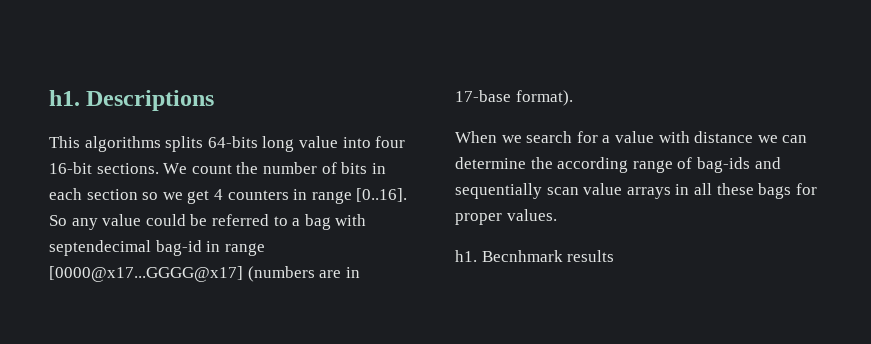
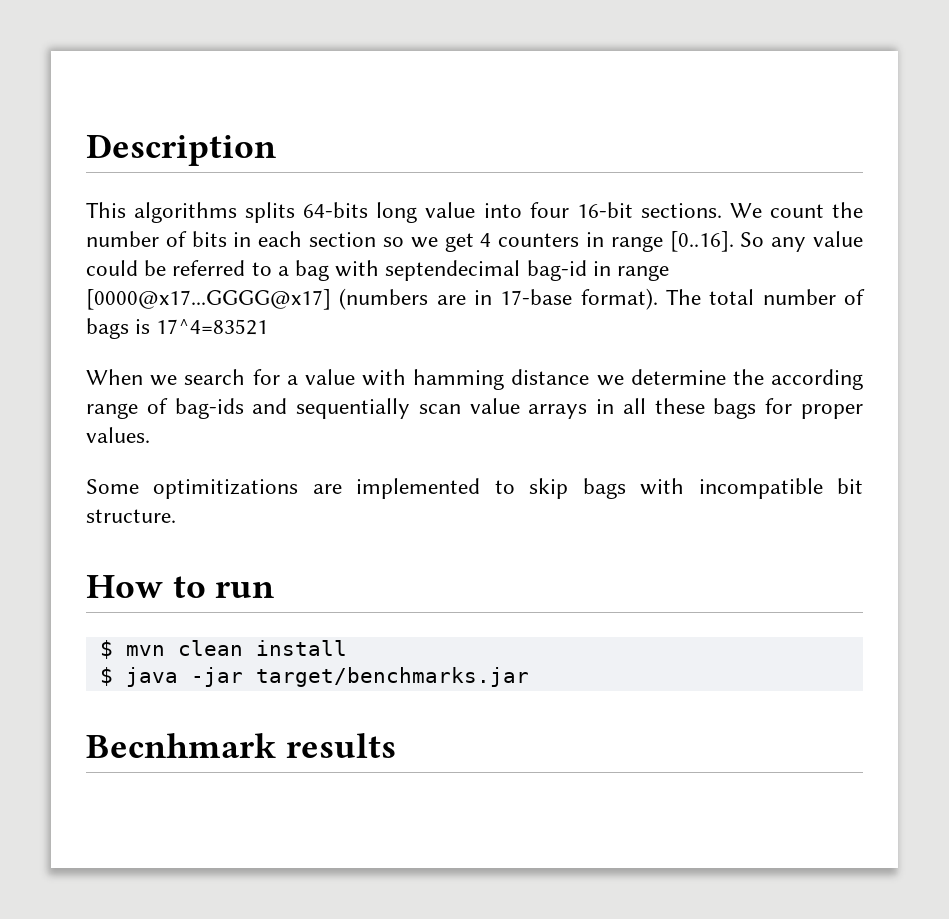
- h1. Descriptions
+ Description
+ The total number of bags is 17^4=83521
- When we search for a value with distance we can determine the according range of bag-ids and sequentially scan value arrays in all these bags for proper values.
+ When we search for a value with hamming distance we determine the according range of bag-ids and sequentially scan value arrays in all these bags for proper values.
- h1. Becnhmark results
+ Some optimitizations are implemented to skip bags with incompatible bit structure.
+ How to run
+ $ mvn clean install
+ $ java -jar target/benchmarks.jar
+ Becnhmark results

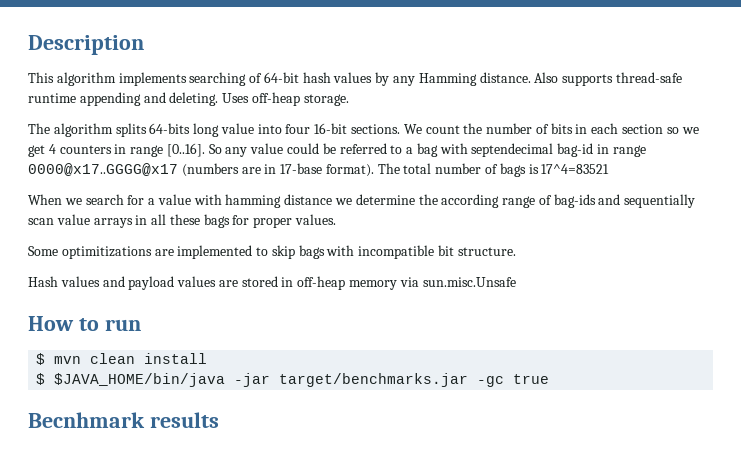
- This algorithms splits 64-bits long value into four 16-bit sections.
+ This algorithm implements searching of 64-bit hash values by any Hamming distance. Also supports thread-safe runtime appending and deleting. Uses off-heap storage.
+ The algorithm splits 64-bits long value into four 16-bit sections.
- We count the number of bits in each section so we get 4 counters in range [0..16]. So any value could be referred to a bag with septendecimal bag-id in range [0000@x17...GGGG@x17] (numbers are in 17-base format).
+ We count the number of bits in each section so we get 4 counters in range [0..16]. So any value could be referred to a bag with septendecimal bag-id in range 0000@x17..GGGG@x17 (numbers are in 17-base format).
+ Hash values and payload values are stored in off-heap memory via sun.misc.Unsafe
- $ java -jar target/benchmarks.jar
+ $ $JAVA_HOME/bin/java -jar target/benchmarks.jar -gc true

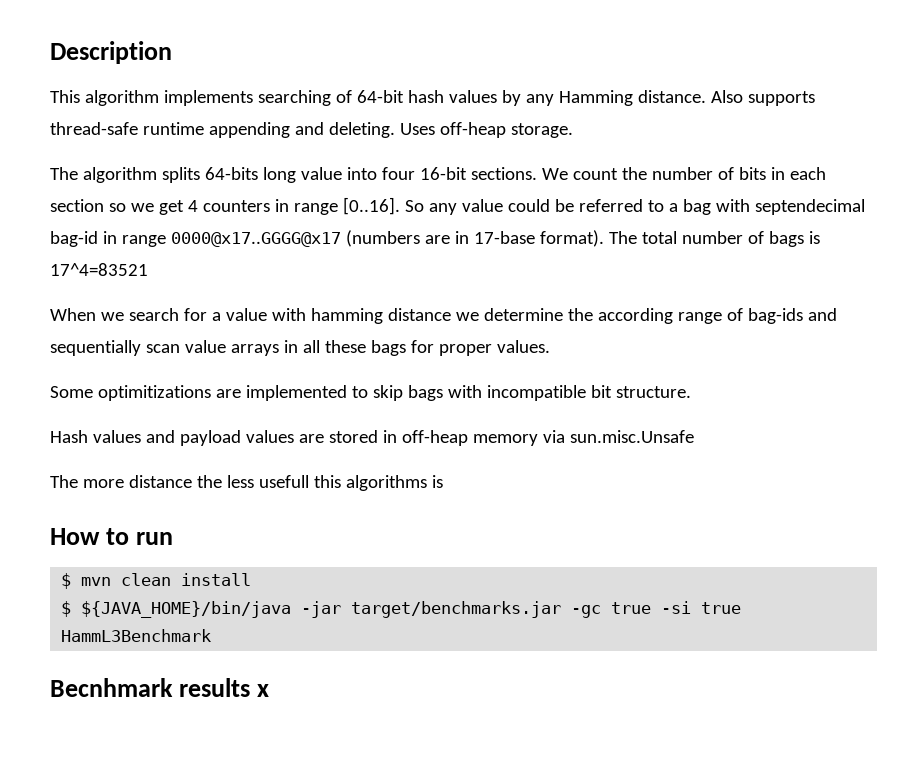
+ The more distance the less usefull this algorithms is
- $ $JAVA_HOME/bin/java -jar target/benchmarks.jar -gc true
+ $ ${JAVA_HOME}/bin/java -jar target/benchmarks.jar -gc true -si true HammL3Benchmark
- Becnhmark results
+ Becnhmark results x

